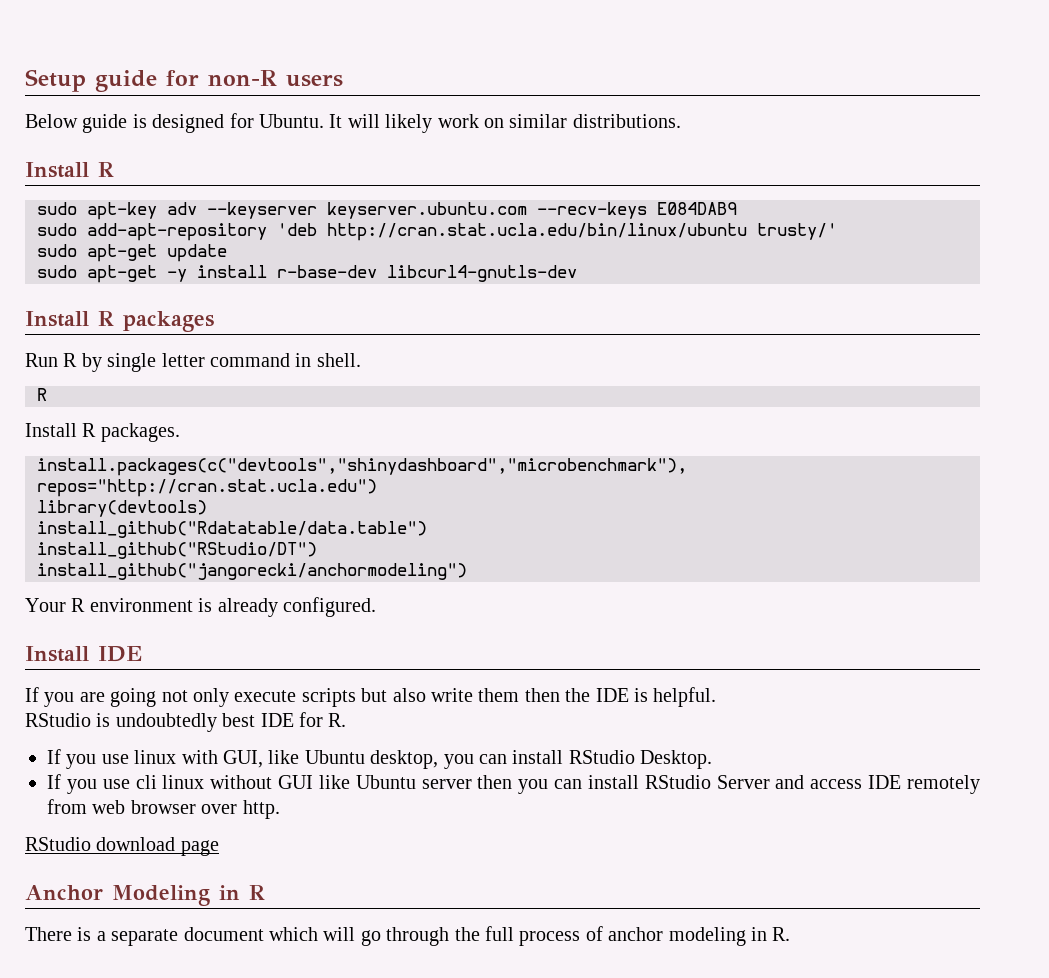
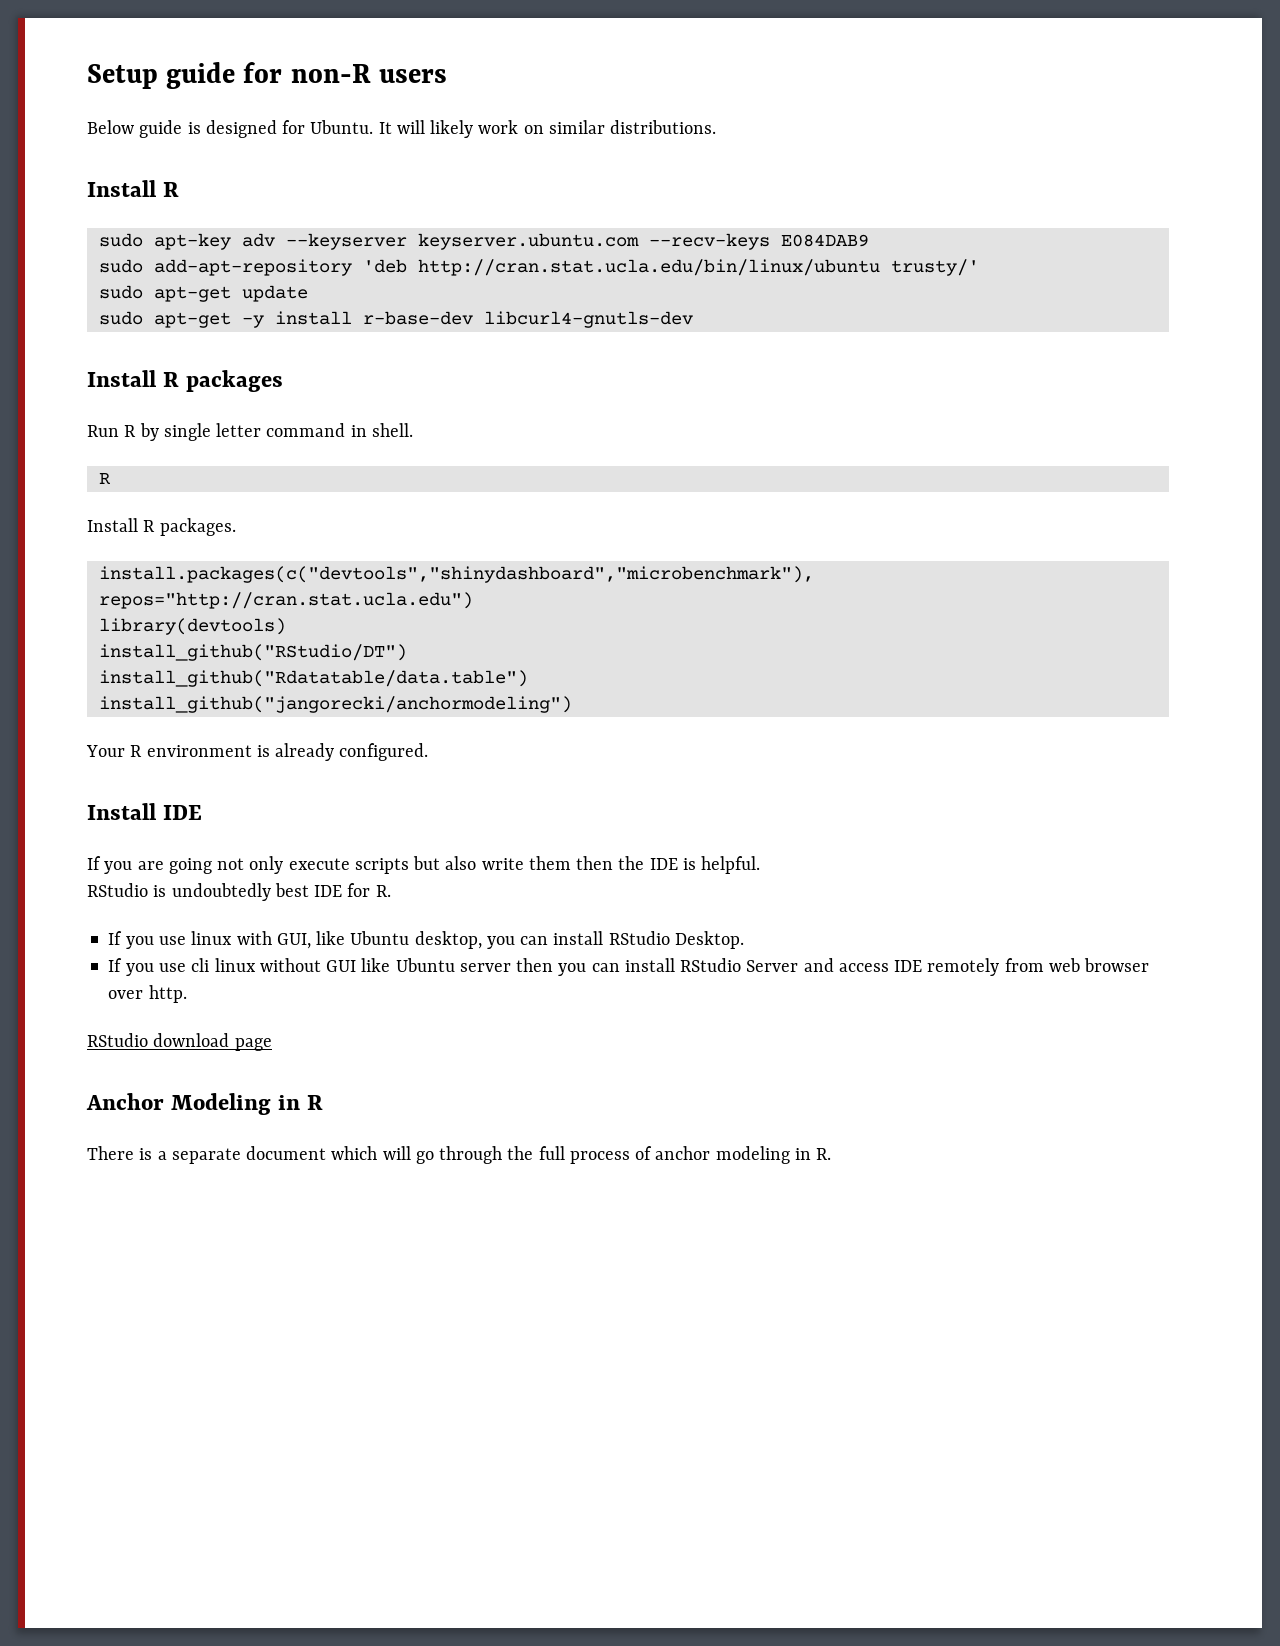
+ install_github("RStudio/DT")
- install_github("RStudio/DT")

